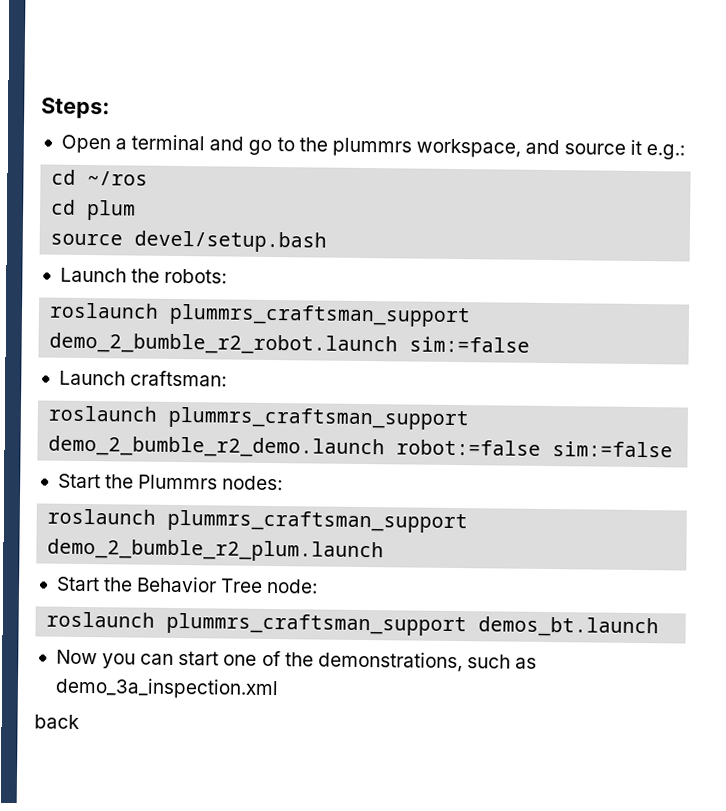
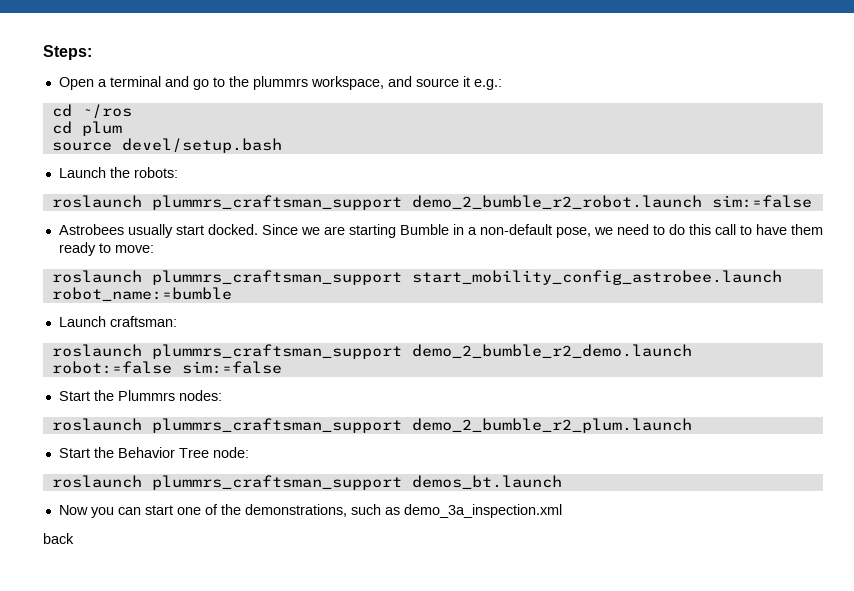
+ Astrobees usually start docked. Since we are starting Bumble in a non-default pose, we need to do this call to have them ready to move:
+ roslaunch plummrs_craftsman_support start_mobility_config_astrobee.launch robot_name:=bumble

